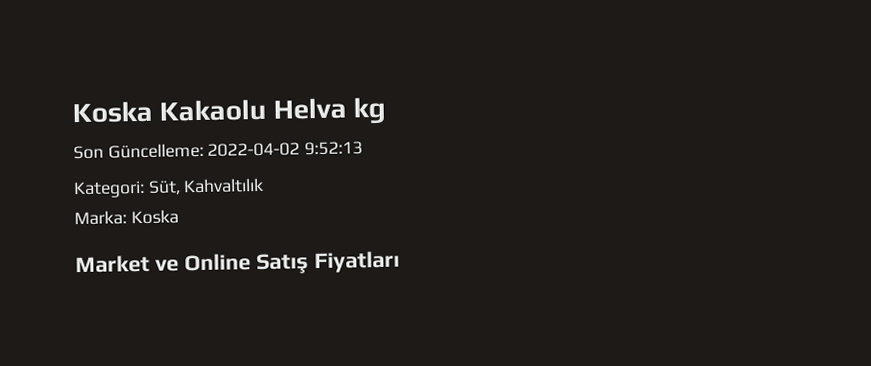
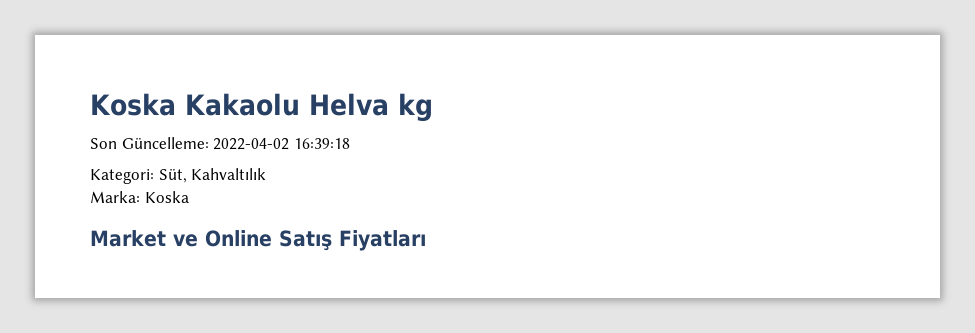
- Son Güncelleme: 2022-04-02 9:52:13
+ Son Güncelleme: 2022-04-02 16:39:18

